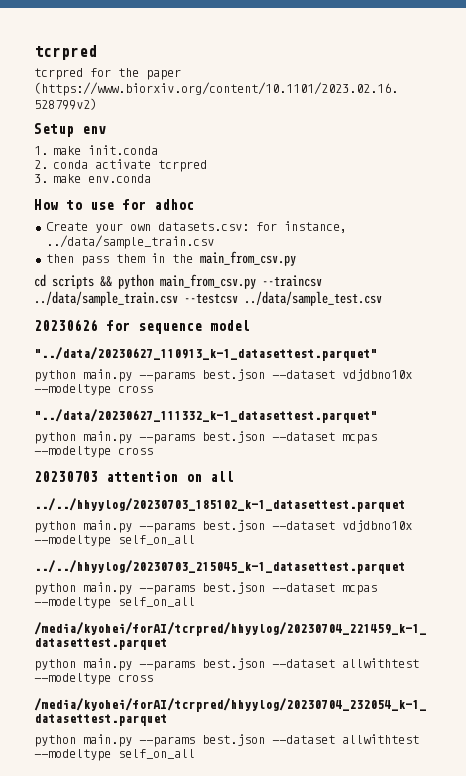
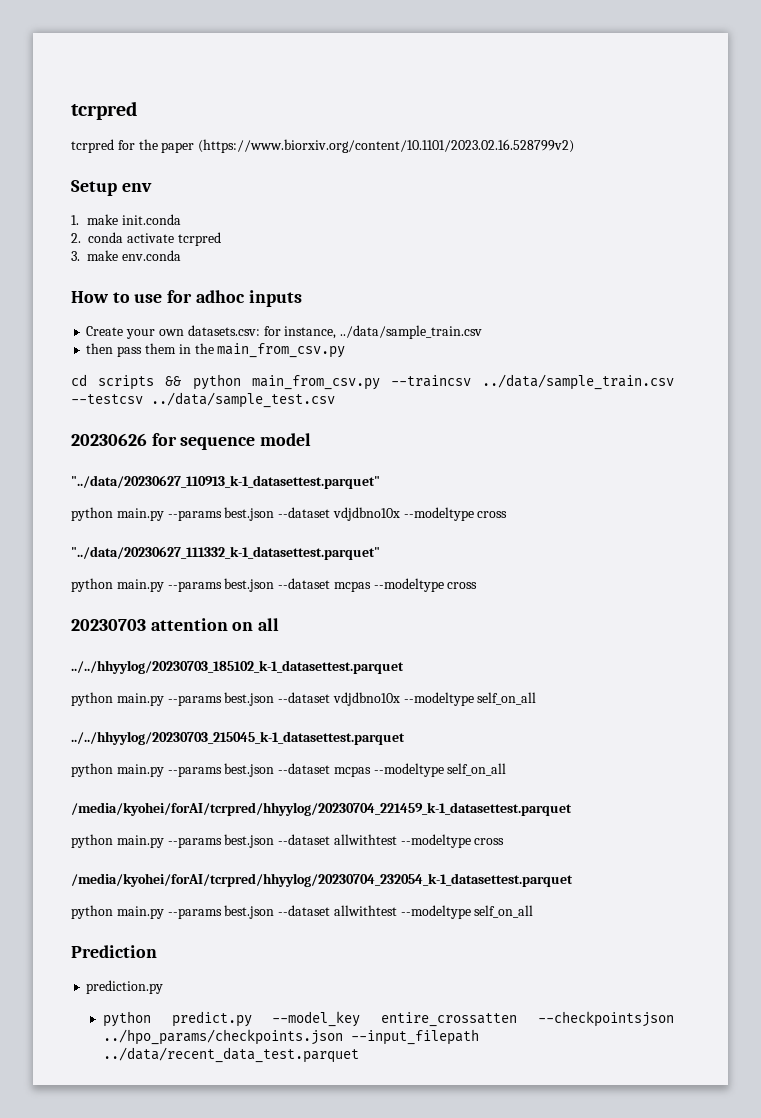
- How to use for adhoc
+ How to use for adhoc inputs
+ Prediction
+ prediction.py
+ python predict.py --model_key entire_crossatten --checkpointsjson ../hpo_params/checkpoints.json --input_filepath ../data/recent_data_test.parquet

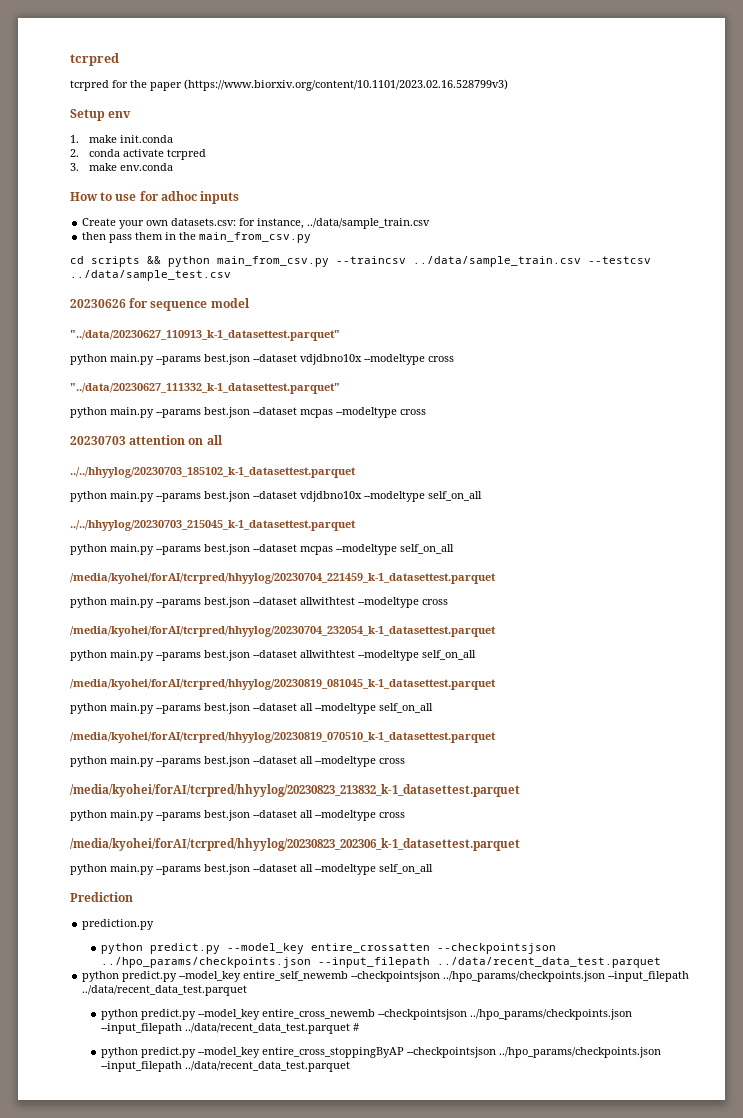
- tcrpred for the paper (https://www.biorxiv.org/content/10.1101/2023.02.16.528799v2)
+ tcrpred for the paper (https://www.biorxiv.org/content/10.1101/2023.02.16.528799v3)
+ /media/kyohei/forAI/tcrpred/hhyylog/20230819_081045_k-1_datasettest.parquet
+ python main.py --params best.json --dataset all --modeltype self_on_all
+ /media/kyohei/forAI/tcrpred/hhyylog/20230819_070510_k-1_datasettest.parquet
+ python main.py --params best.json --dataset all --modeltype cross
+ /media/kyohei/forAI/tcrpred/hhyylog/20230823_213832_k-1_datasettest.parquet
+ python main.py --params best.json --dataset all --modeltype cross
+ /media/kyohei/forAI/tcrpred/hhyylog/20230823_202306_k-1_datasettest.parquet
+ python main.py --params best.json --dataset all --modeltype self_on_all
+ python predict.py --model_key entire_self_newemb --checkpointsjson ../hpo_params/checkpoints.json --input_filepath ../data/recent_data_test.parquet
+ python predict.py --model_key entire_cross_newemb --checkpointsjson ../hpo_params/checkpoints.json --input_filepath ../data/recent_data_test.parquet #
+ python predict.py --model_key entire_cross_stoppingByAP --checkpointsjson ../hpo_params/checkpoints.json --input_filepath ../data/recent_data_test.parquet

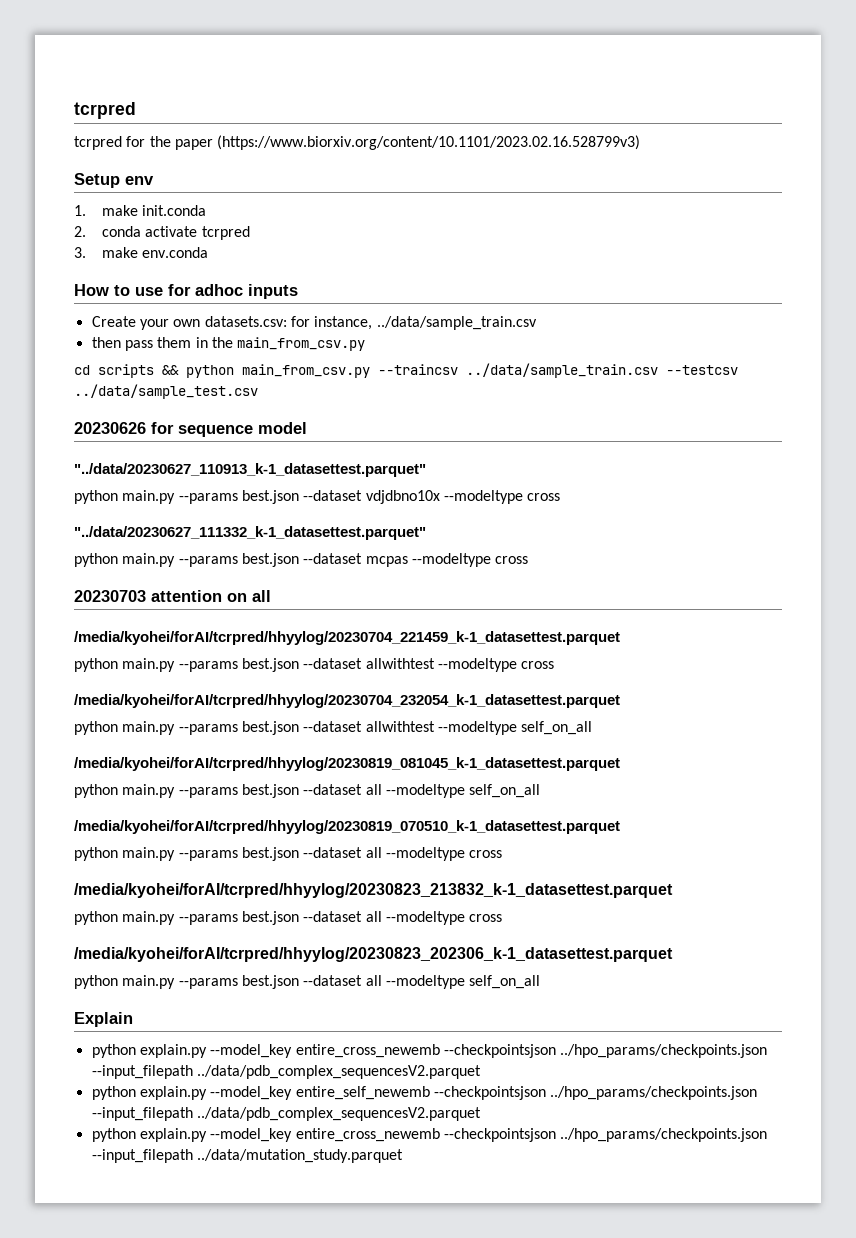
- ../../hhyylog/20230703_185102_k-1_datasettest.parquet
- python main.py --params best.json --dataset vdjdbno10x --modeltype self_on_all
- ../../hhyylog/20230703_215045_k-1_datasettest.parquet
- python main.py --params best.json --dataset mcpas --modeltype self_on_all
- Prediction
- prediction.py
- python predict.py --model_key entire_crossatten --checkpointsjson ../hpo_params/checkpoints.json --input_filepath ../data/recent_data_test.parquet
- python predict.py --model_key entire_self_newemb --checkpointsjson ../hpo_params/checkpoints.json --input_filepath ../data/recent_data_test.parquet
- python predict.py --model_key entire_cross_newemb --checkpointsjson ../hpo_params/checkpoints.json --input_filepath ../data/recent_data_test.parquet #
- python predict.py --model_key entire_cross_stoppingByAP --checkpointsjson ../hpo_params/checkpoints.json --input_filepath ../data/recent_data_test.parquet
+ Explain
+ python explain.py --model_key entire_cross_newemb --checkpointsjson ../hpo_params/checkpoints.json --input_filepath ../data/pdb_complex_sequencesV2.parquet
+ python explain.py --model_key entire_self_newemb --checkpointsjson ../hpo_params/checkpoints.json --input_filepath ../data/pdb_complex_sequencesV2.parquet
+ python explain.py --model_key entire_cross_newemb --checkpointsjson ../hpo_params/checkpoints.json --input_filepath ../data/mutation_study.parquet

